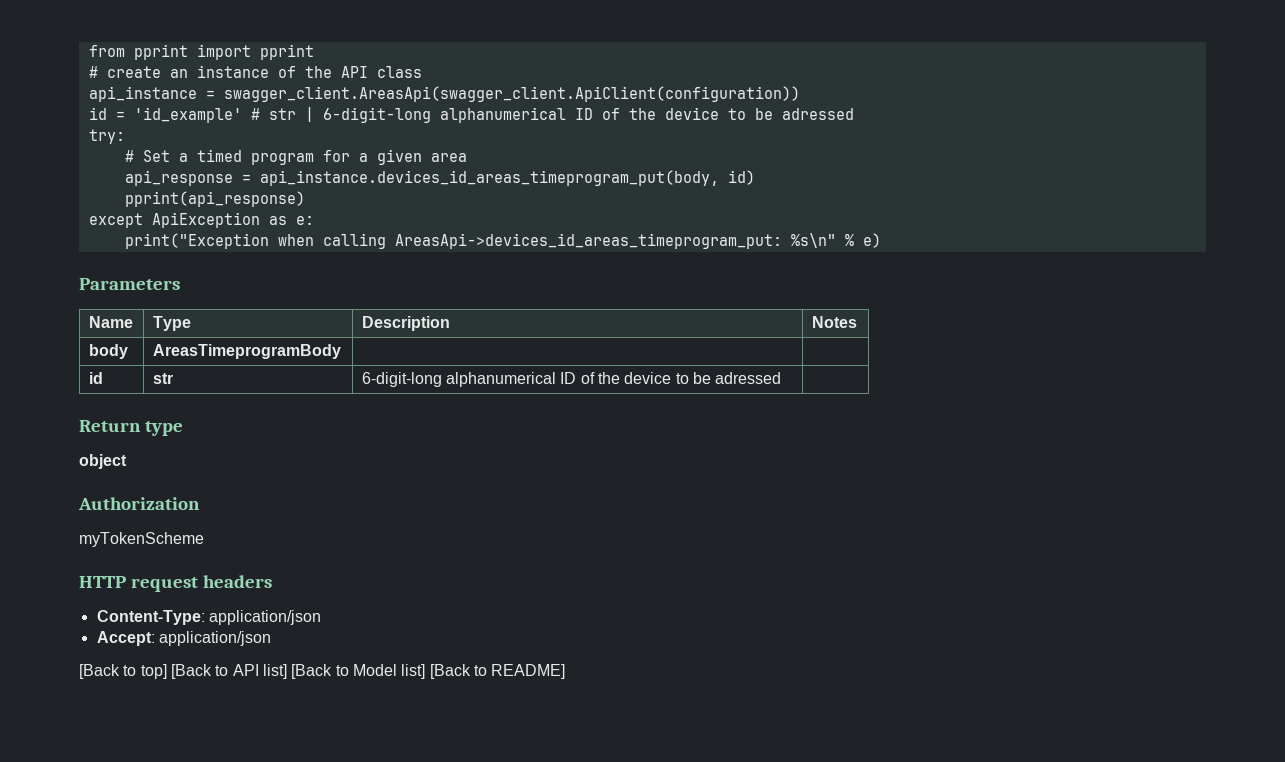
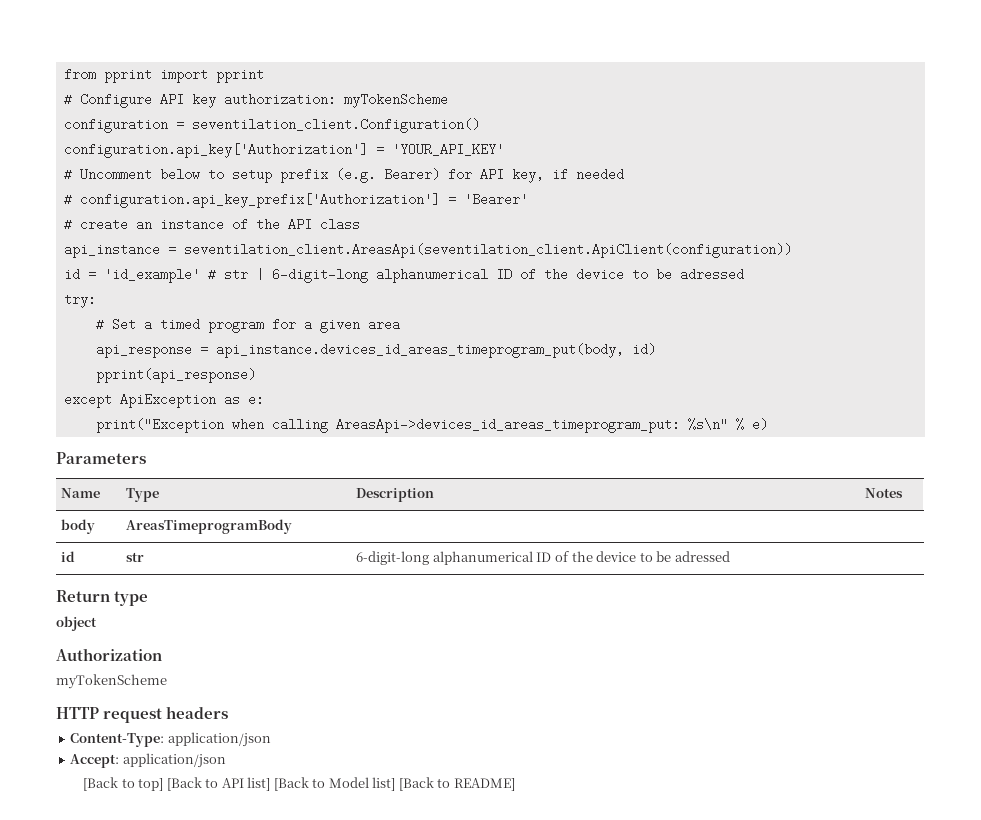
+ # Configure API key authorization: myTokenScheme
+ configuration = seventilation_client.Configuration()
+ configuration.api_key['Authorization'] = 'YOUR_API_KEY'
+ # Uncomment below to setup prefix (e.g. Bearer) for API key, if needed
+ # configuration.api_key_prefix['Authorization'] = 'Bearer'
- api_instance = swagger_client.AreasApi(swagger_client.ApiClient(configuration))
+ api_instance = seventilation_client.AreasApi(seventilation_client.ApiClient(configuration))

